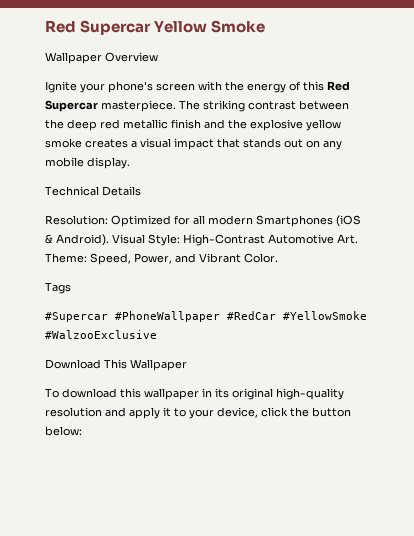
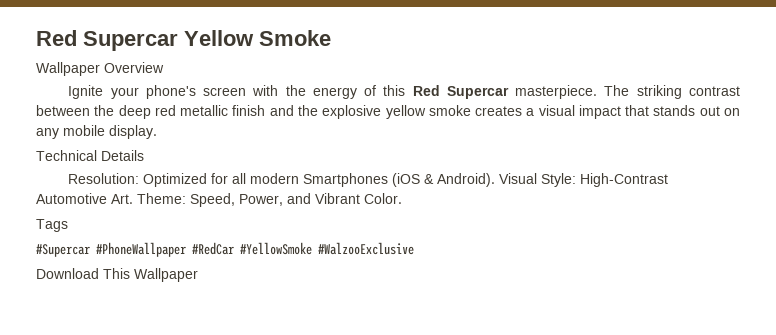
- To download this wallpaper in its original high-quality resolution and apply it to your device, click the button below:

